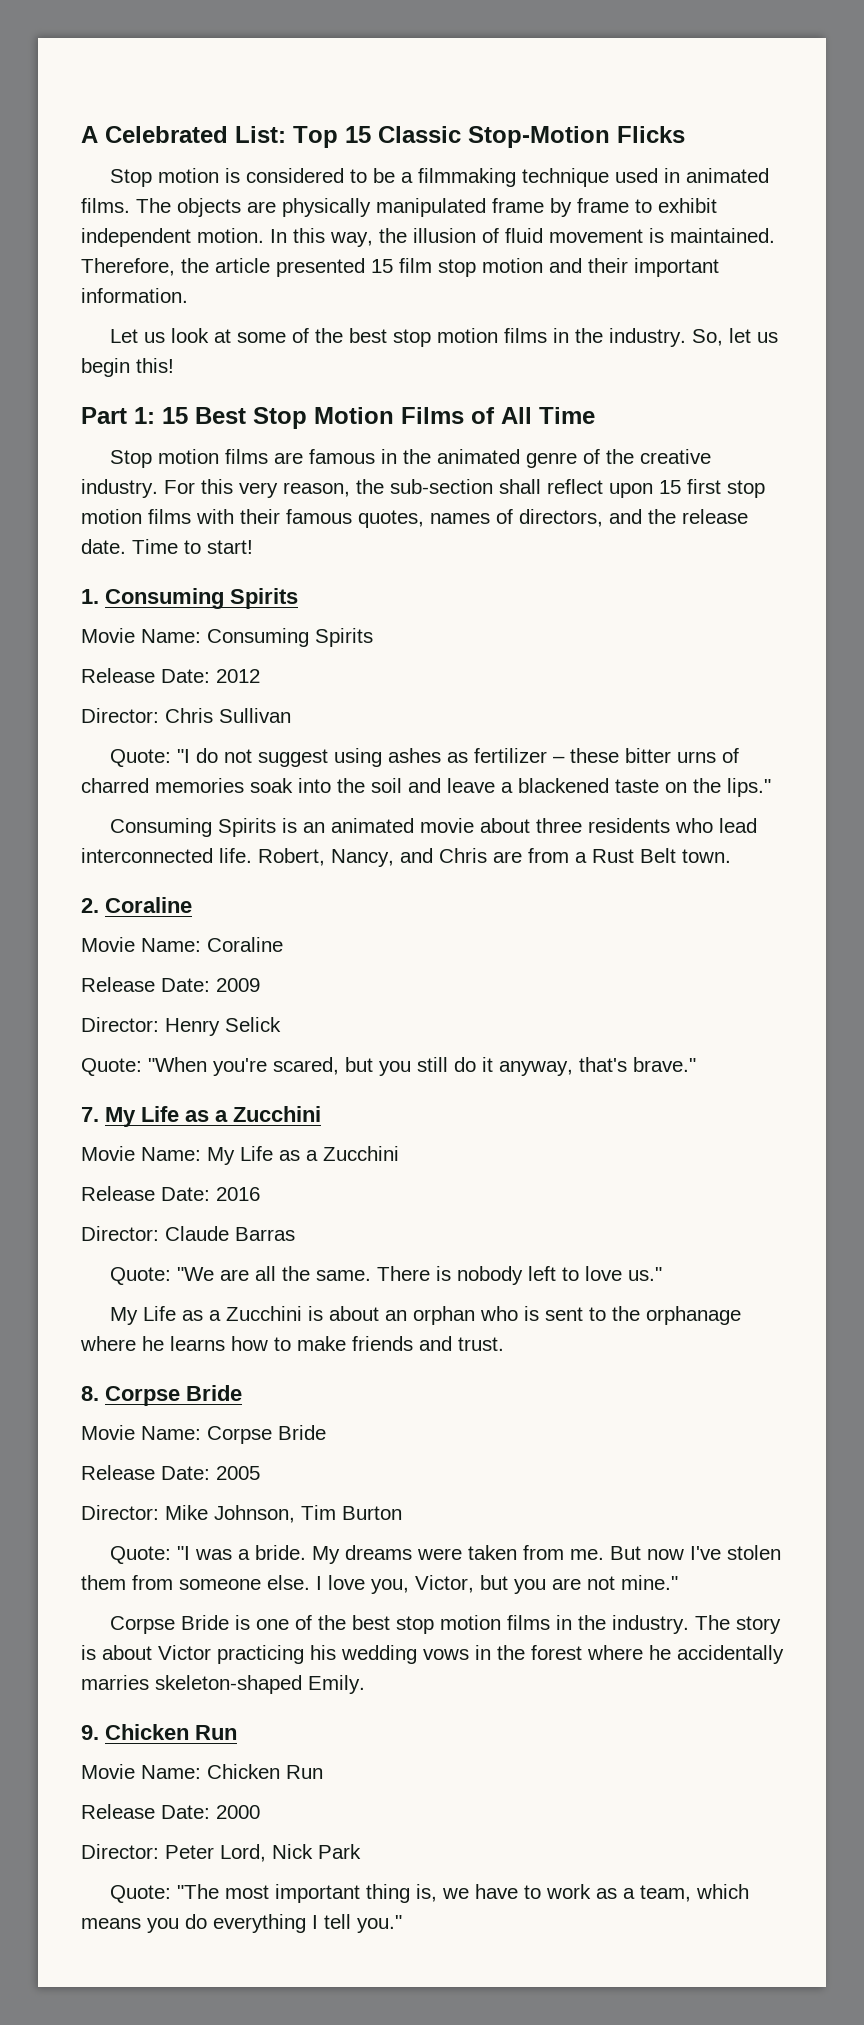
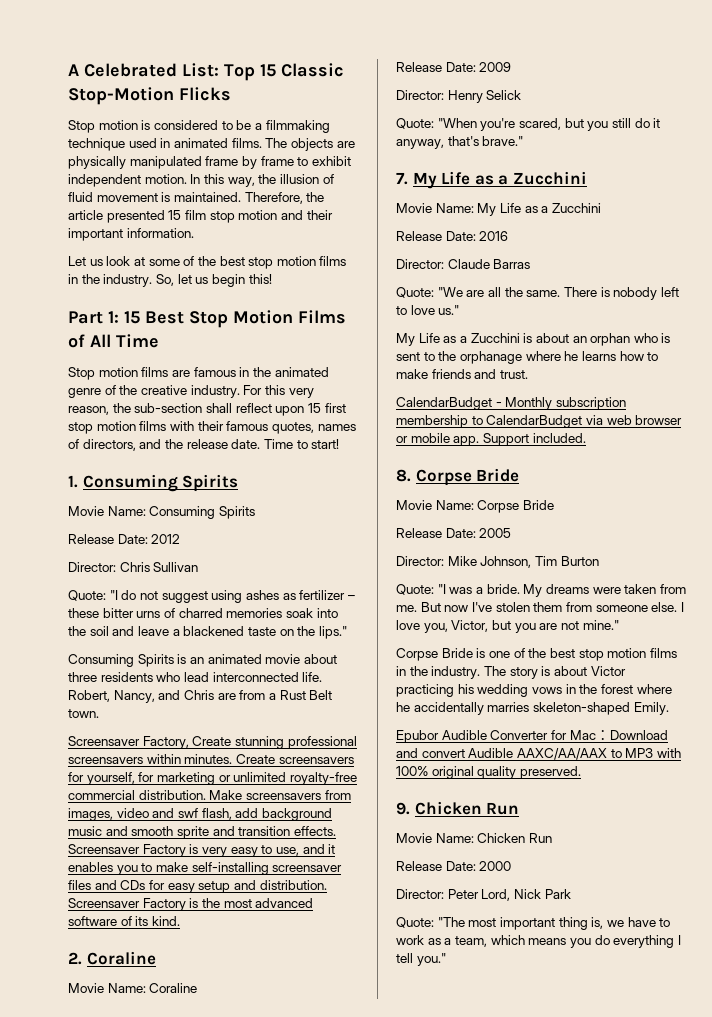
+ Screensaver Factory, Create stunning professional screensavers within minutes. Create screensavers for yourself, for marketing or unlimited royalty-free commercial distribution. Make screensavers from images, video and swf flash, add background music and smooth sprite and transition effects. Screensaver Factory is very easy to use, and it enables you to make self-installing screensaver files and CDs for easy setup and distribution. Screensaver Factory is the most advanced software of its kind.
+ CalendarBudget - Monthly subscription membership to CalendarBudget via web browser or mobile app. Support included.
+ Epubor Audible Converter for Mac：Download and convert Audible AAXC/AA/AAX to MP3 with 100% original quality preserved.

